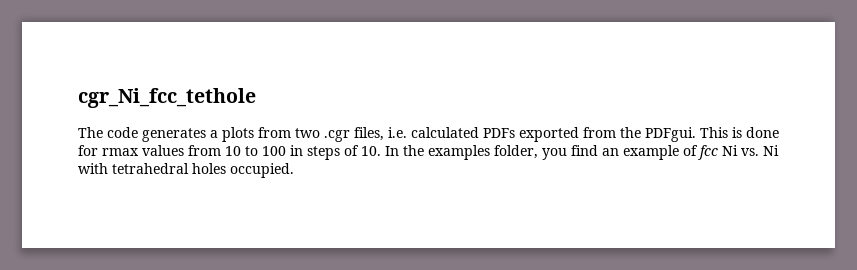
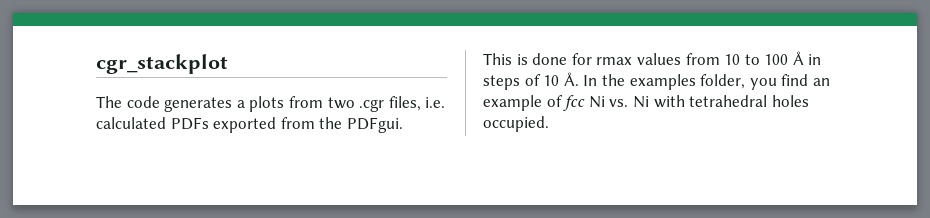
- cgr_Ni_fcc_tethole
+ cgr_stackplot
- The code generates a plots from two .cgr files, i.e. calculated PDFs exported from the PDFgui. This is done for rmax values from 10 to 100 in steps of 10. In the examples folder, you find an example of fcc Ni vs. Ni with tetrahedral holes occupied.
+ The code generates a plots from two .cgr files, i.e. calculated PDFs exported from the PDFgui.
+ This is done for rmax values from 10 to 100 Å in steps of 10 Å. In the examples folder, you find an example of fcc Ni vs. Ni with tetrahedral holes occupied.

